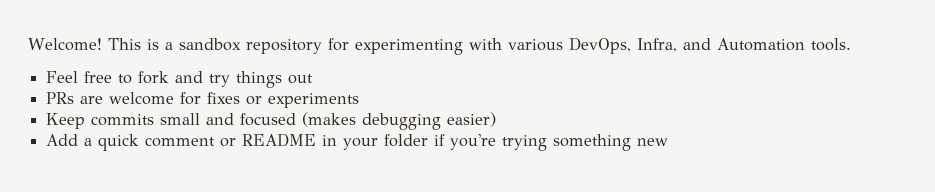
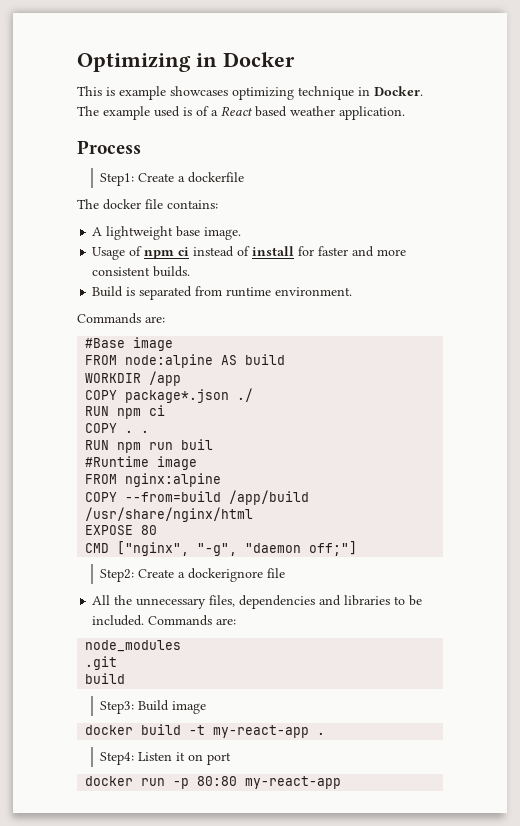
- Welcome! This is a sandbox repository for experimenting with various DevOps, Infra, and Automation tools.
- Feel free to fork and try things out
- PRs are welcome for fixes or experiments
- Keep commits small and focused (makes debugging easier)
- Add a quick comment or README in your folder if you're trying something new
+ Optimizing in Docker
+ This is example showcases optimizing technique in Docker. The example used is of a React based weather application.
+ Process
+ Step1: Create a dockerfile
+ The docker file contains:
+ A lightweight base image.
+ Usage of npm ci instead of install for faster and more consistent builds.
+ Build is separated from runtime environment.
+ Commands are:
+ #Base image
+ FROM node:alpine AS build
+ WORKDIR /app
+ COPY package*.json ./
+ RUN npm ci
+ COPY . .
+ RUN npm run buil
+ #Runtime image
+ FROM nginx:alpine
+ COPY --from=build /app/build /usr/share/nginx/html
+ EXPOSE 80
+ CMD ["nginx", "-g", "daemon off;"]
+ Step2: Create a dockerignore file
+ All the unnecessary files, dependencies and libraries to be included. Commands are:
+ node_modules
+ .git
+ build
+ Step3: Build image
+ docker build -t my-react-app .
+ Step4: Listen it on port
+ docker run -p 80:80 my-react-app

